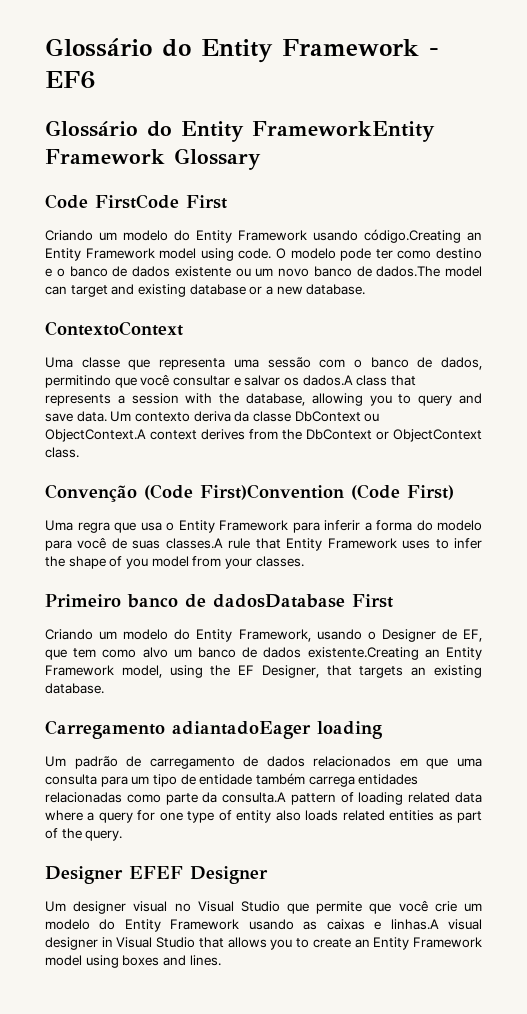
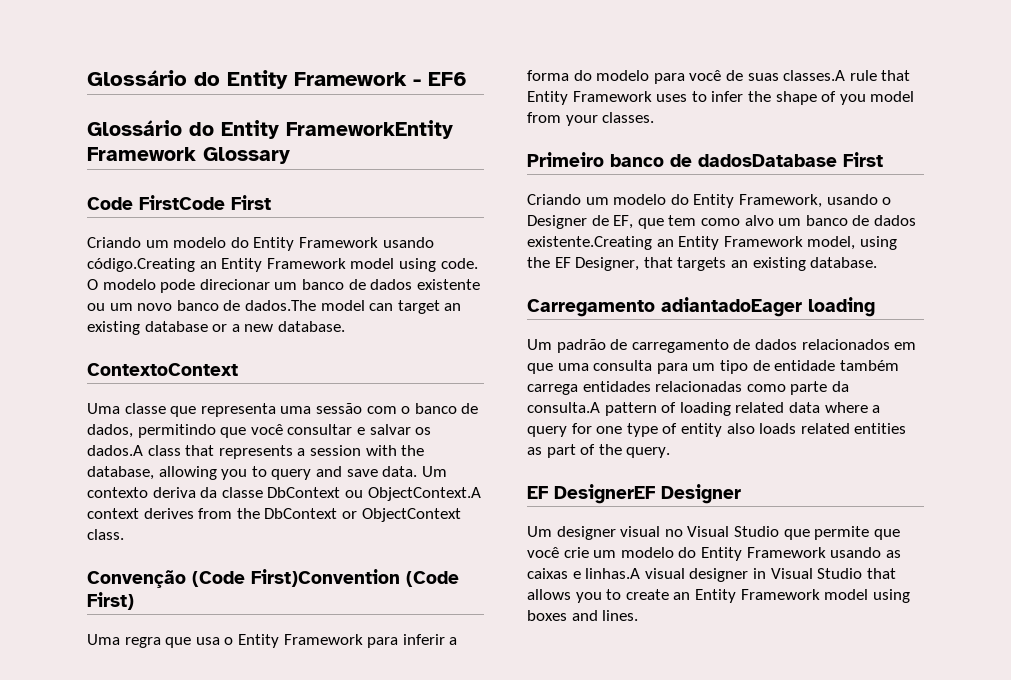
- O modelo pode ter como destino e o banco de dados existente ou um novo banco de dados.The model can target and existing database or a new database.
+ O modelo pode direcionar um banco de dados existente ou um novo banco de dados.The model can target an existing database or a new database.
- Designer EFEF Designer
+ EF DesignerEF Designer

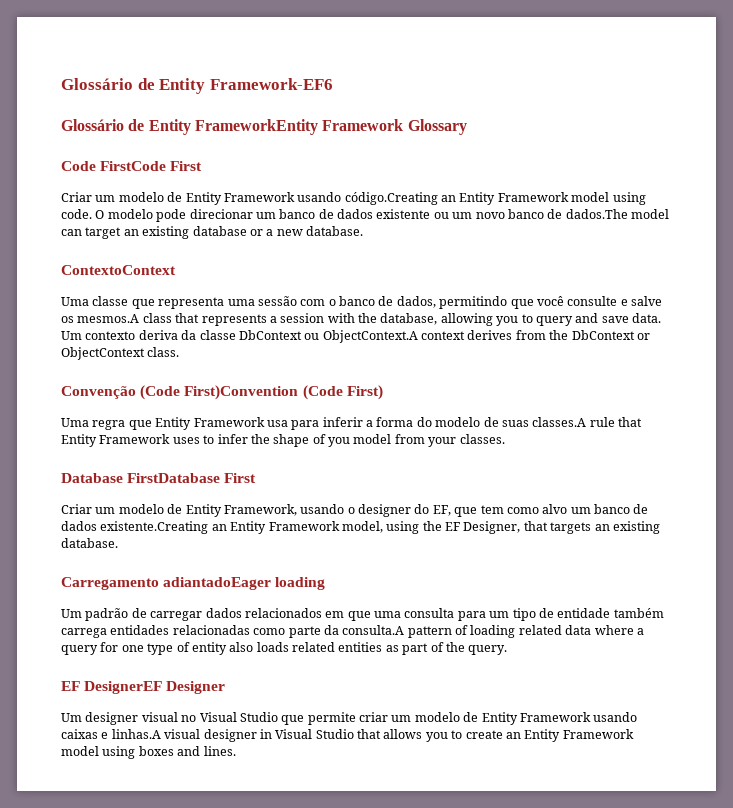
- Glossário do Entity Framework - EF6
- Glossário do Entity FrameworkEntity Framework Glossary
+ Glossário de Entity Framework-EF6
+ Glossário de Entity FrameworkEntity Framework Glossary
- Criando um modelo do Entity Framework usando código.Creating an Entity Framework model using code.
+ Criar um modelo de Entity Framework usando código.Creating an Entity Framework model using code.
- Uma classe que representa uma sessão com o banco de dados, permitindo que você consultar e salvar os dados.A class that represents a session with the database, allowing you to query and save data.
+ Uma classe que representa uma sessão com o banco de dados, permitindo que você consulte e salve os mesmos.A class that represents a session with the database, allowing you to query and save data.
- Uma regra que usa o Entity Framework para inferir a forma do modelo para você de suas classes.A rule that Entity Framework uses to infer the shape of you model from your classes.
+ Uma regra que Entity Framework usa para inferir a forma do modelo de suas classes.A rule that Entity Framework uses to infer the shape of you model from your classes.
- Primeiro banco de dadosDatabase First
- Criando um modelo do Entity Framework, usando o Designer de EF, que tem como alvo um banco de dados existente.Creating an Entity Framework model, using the EF Designer, that targets an existing database.
+ Database FirstDatabase First
+ Criar um modelo de Entity Framework, usando o designer do EF, que tem como alvo um banco de dados existente.Creating an Entity Framework model, using the EF Designer, that targets an existing database.
- Um padrão de carregamento de dados relacionados em que uma consulta para um tipo de entidade também carrega entidades relacionadas como parte da consulta.A pattern of loading related data where a query for one type of entity also loads related entities as part of the query.
+ Um padrão de carregar dados relacionados em que uma consulta para um tipo de entidade também carrega entidades relacionadas como parte da consulta.A pattern of loading related data where a query for one type of entity also loads related entities as part of the query.
- Um designer visual no Visual Studio que permite que você crie um modelo do Entity Framework usando as caixas e linhas.A visual designer in Visual Studio that allows you to create an Entity Framework model using boxes and lines.
+ Um designer visual no Visual Studio que permite criar um modelo de Entity Framework usando caixas e linhas.A visual designer in Visual Studio that allows you to create an Entity Framework model using boxes and lines.

